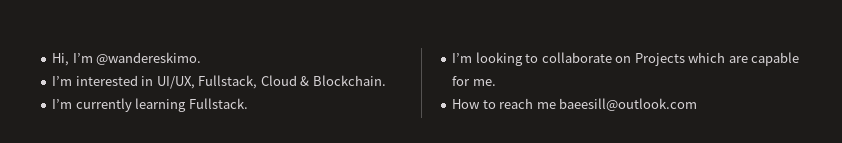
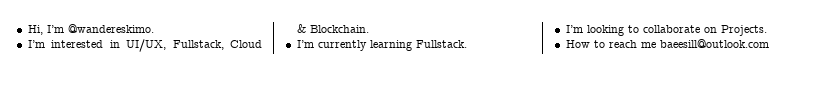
- I’m looking to collaborate on Projects which are capable for me.
+ I’m looking to collaborate on Projects.

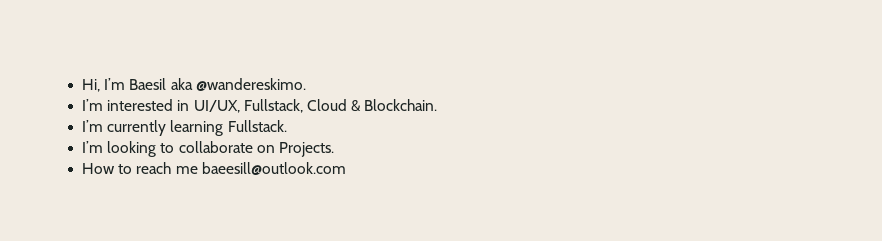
- Hi, I’m @wandereskimo.
+ Hi, I’m Baesil aka @wandereskimo.

